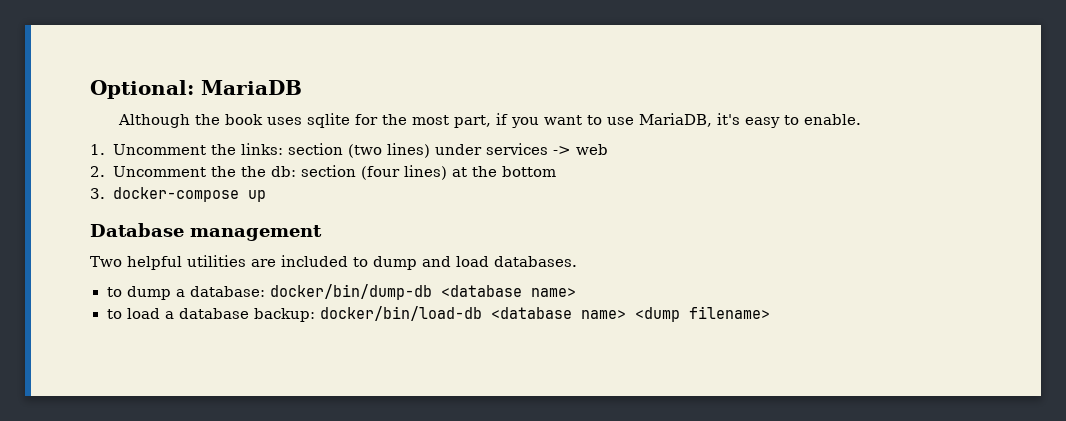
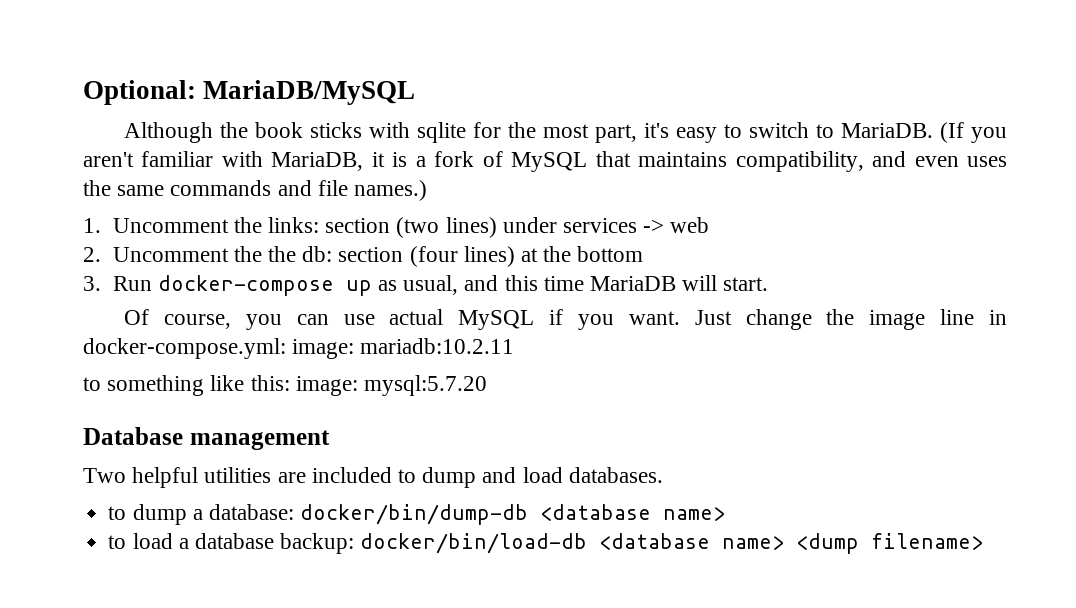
- Optional: MariaDB
+ Optional: MariaDB/MySQL
- Although the book uses sqlite for the most part, if you want to use MariaDB, it's easy to enable.
+ Although the book sticks with sqlite for the most part, it's easy to switch to MariaDB. (If you aren't familiar with MariaDB, it is a fork of MySQL that maintains compatibility, and even uses the same commands and file names.)
- 3. docker-compose up
+ 3. Run docker-compose up as usual, and this time MariaDB will start.
+ Of course, you can use actual MySQL if you want. Just change the image line in docker-compose.yml: image: mariadb:10.2.11
+ to something like this: image: mysql:5.7.20

